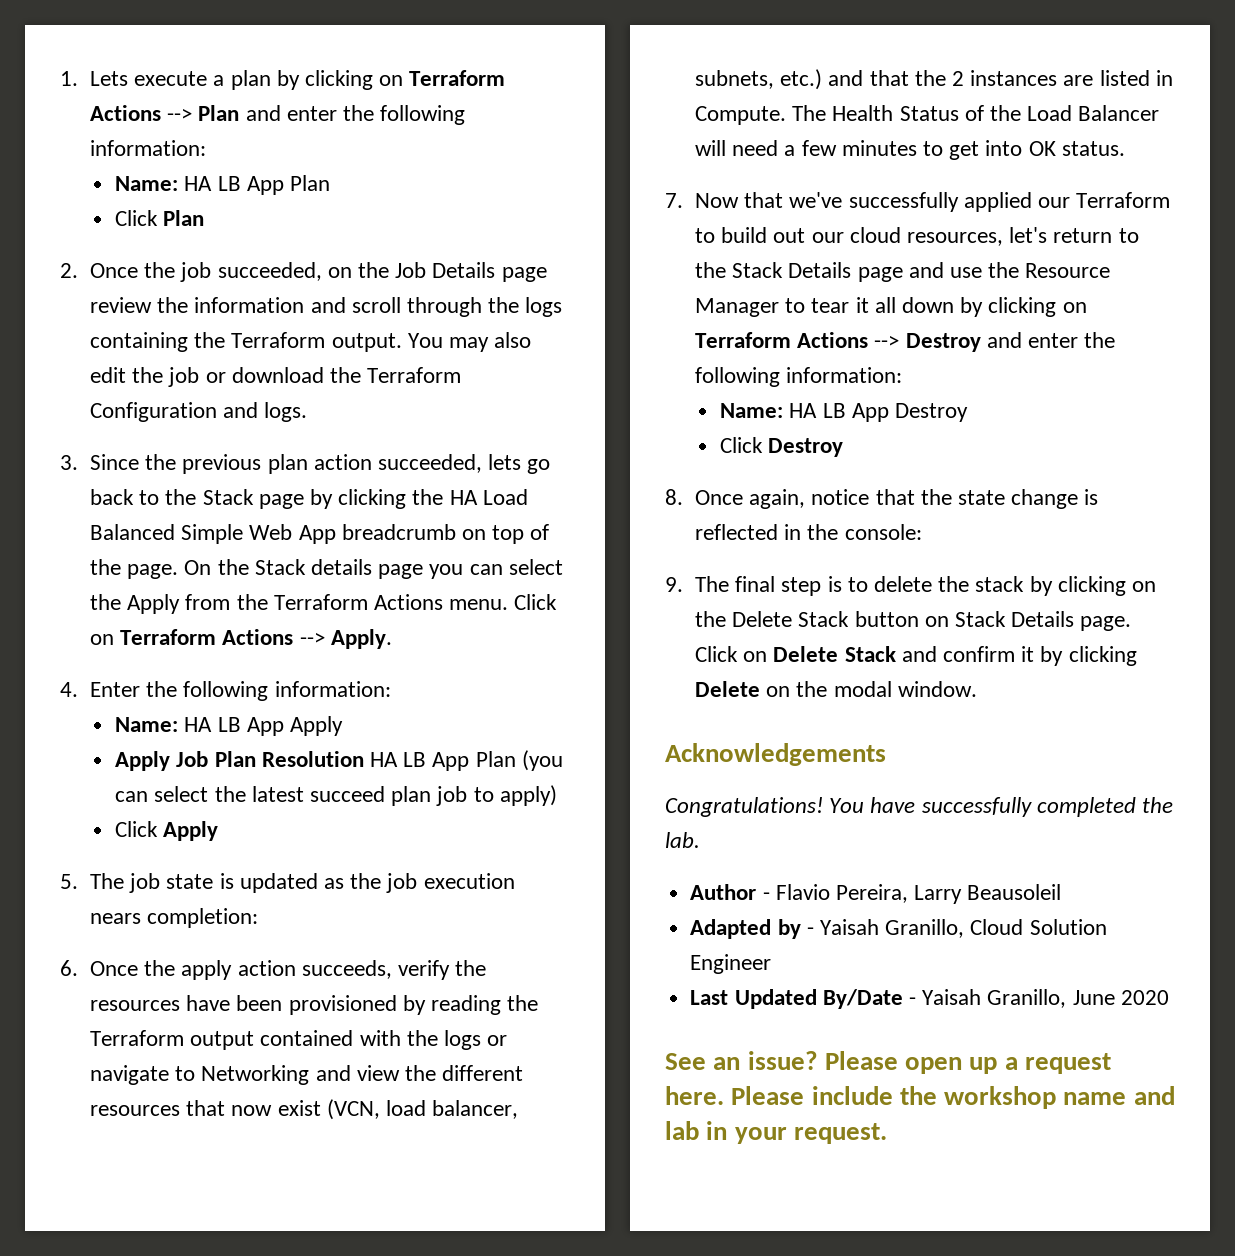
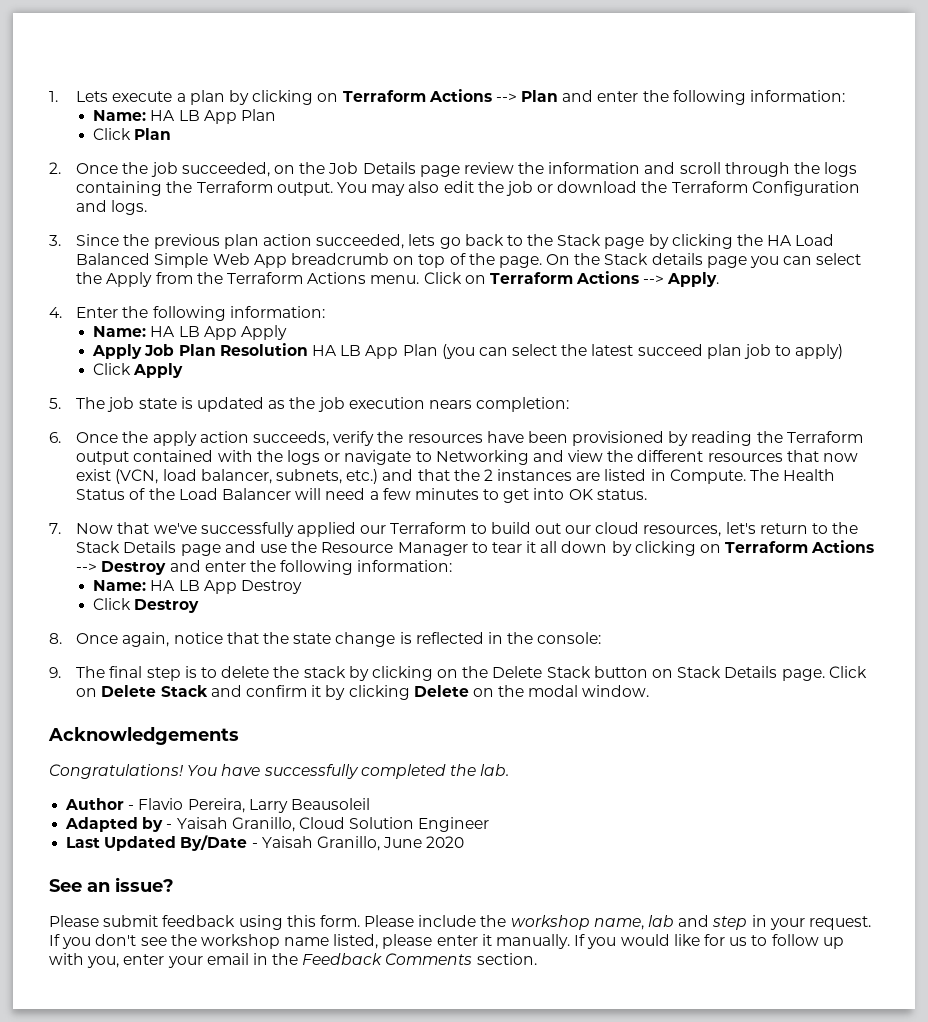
- See an issue? Please open up a request here. Please include the workshop name and lab in your request.
+ See an issue?
+ Please submit feedback using this form. Please include the workshop name, lab and step in your request. If you don't see the workshop name listed, please enter it manually. If you would like for us to follow up with you, enter your email in the Feedback Comments section.

